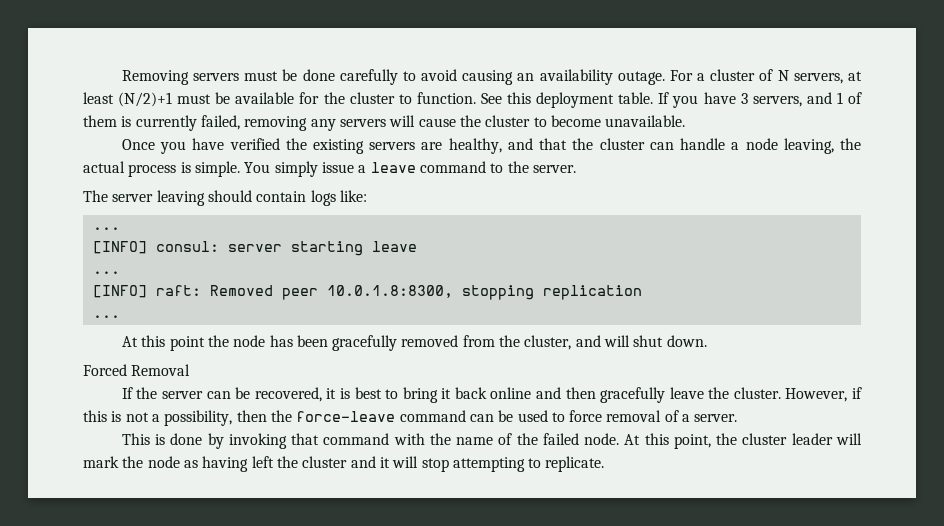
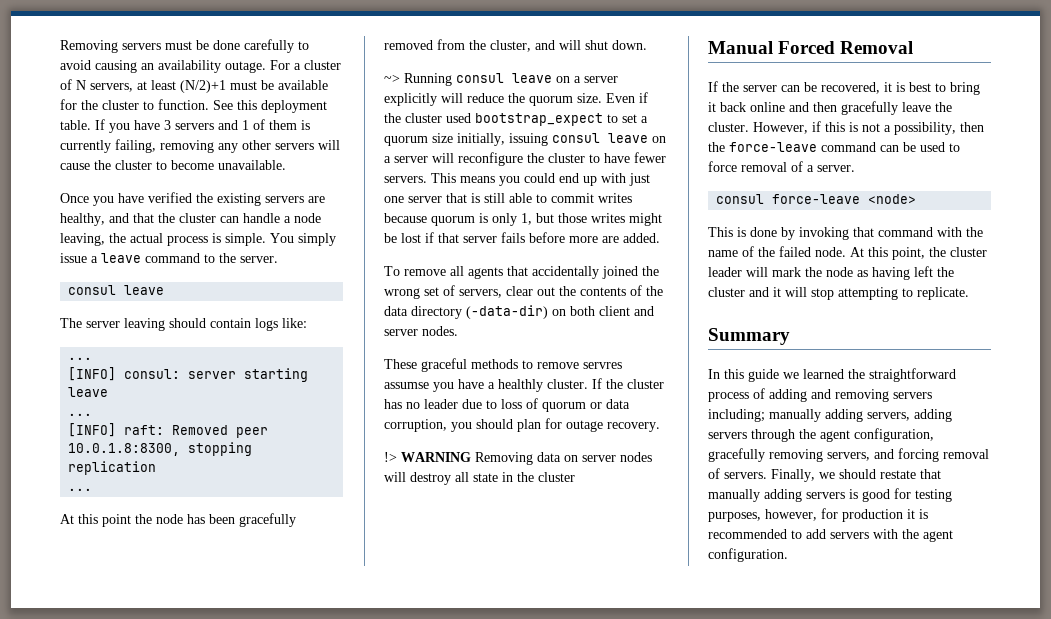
- If you have 3 servers, and 1 of them is currently failed, removing any servers will cause the cluster to become unavailable.
+ If you have 3 servers and 1 of them is currently failing, removing any other servers will cause the cluster to become unavailable.
  You simply issue a leave command to the server.
+ consul leave
- Forced Removal
+ ~> Running consul leave on a server explicitly will reduce the quorum size. Even if the cluster used bootstrap_expect to set a quorum size initially, issuing consul leave on a server will reconfigure the cluster to have fewer servers. This means you could end up with just one server that is still able to commit writes because quorum is only 1, but those writes might be lost if that server fails before more are added.
+ To remove all agents that accidentally joined the wrong set of servers, clear out the contents of the data directory (-data-dir) on both client and server nodes.
+ These graceful methods to remove servres assumse you have a healthly cluster. If the cluster has no leader due to loss of quorum or data corruption, you should plan for outage recovery.
+ !> WARNING Removing data on server nodes will destroy all state in the cluster
+ Manual Forced Removal
+ consul force-leave <node>
+ Summary
+ In this guide we learned the straightforward process of adding and removing servers including; manually adding servers, adding servers through the agent configuration, gracefully removing servers, and forcing removal of servers. Finally, we should restate that manually adding servers is good for testing purposes, however, for production it is recommended to add servers with the agent configuration.

